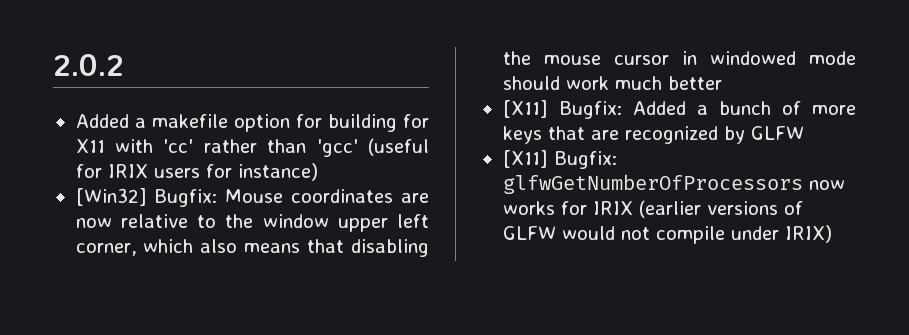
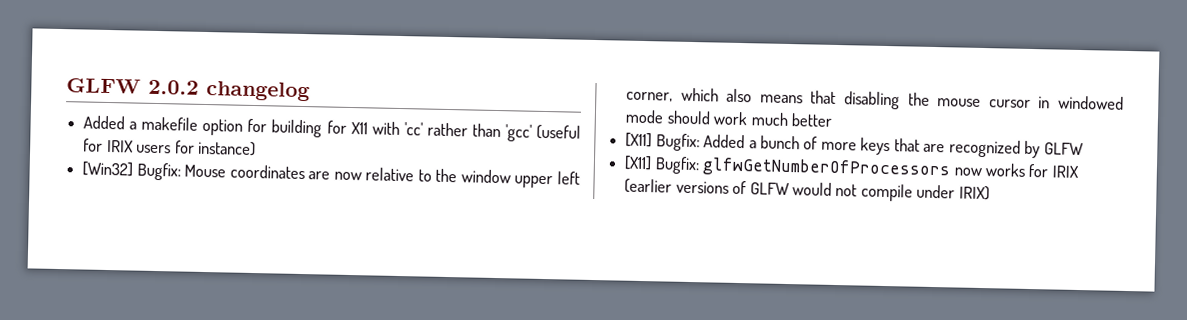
- 2.0.2
+ GLFW 2.0.2 changelog

